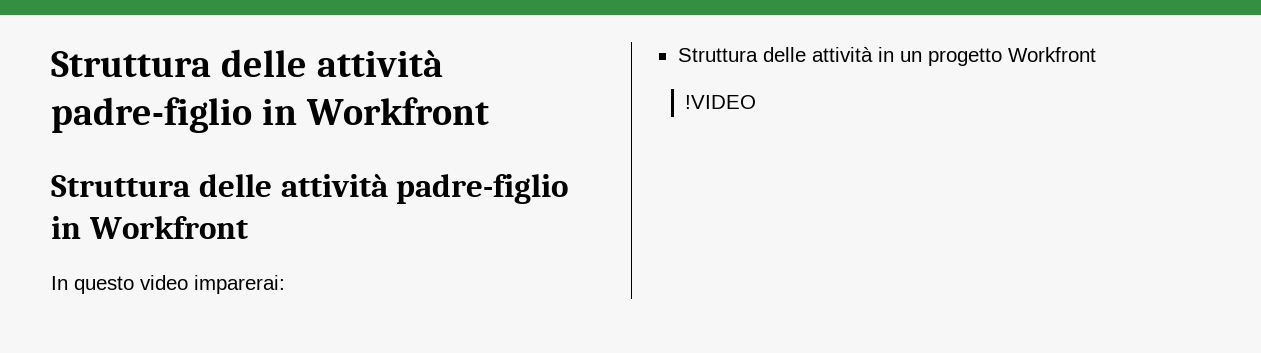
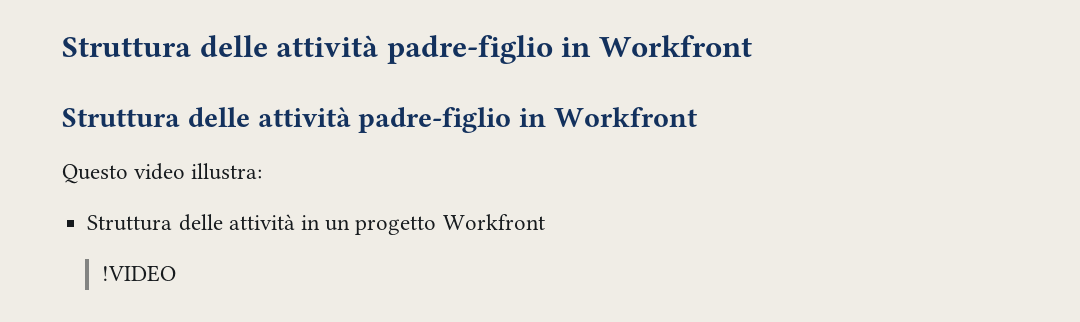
- In questo video imparerai:
+ Questo video illustra:

